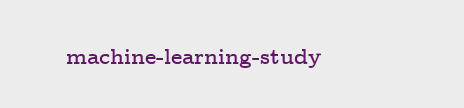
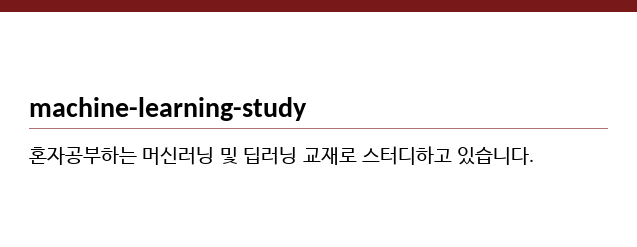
+ 혼자공부하는 머신러닝 및 딥러닝 교재로 스터디하고 있습니다.

